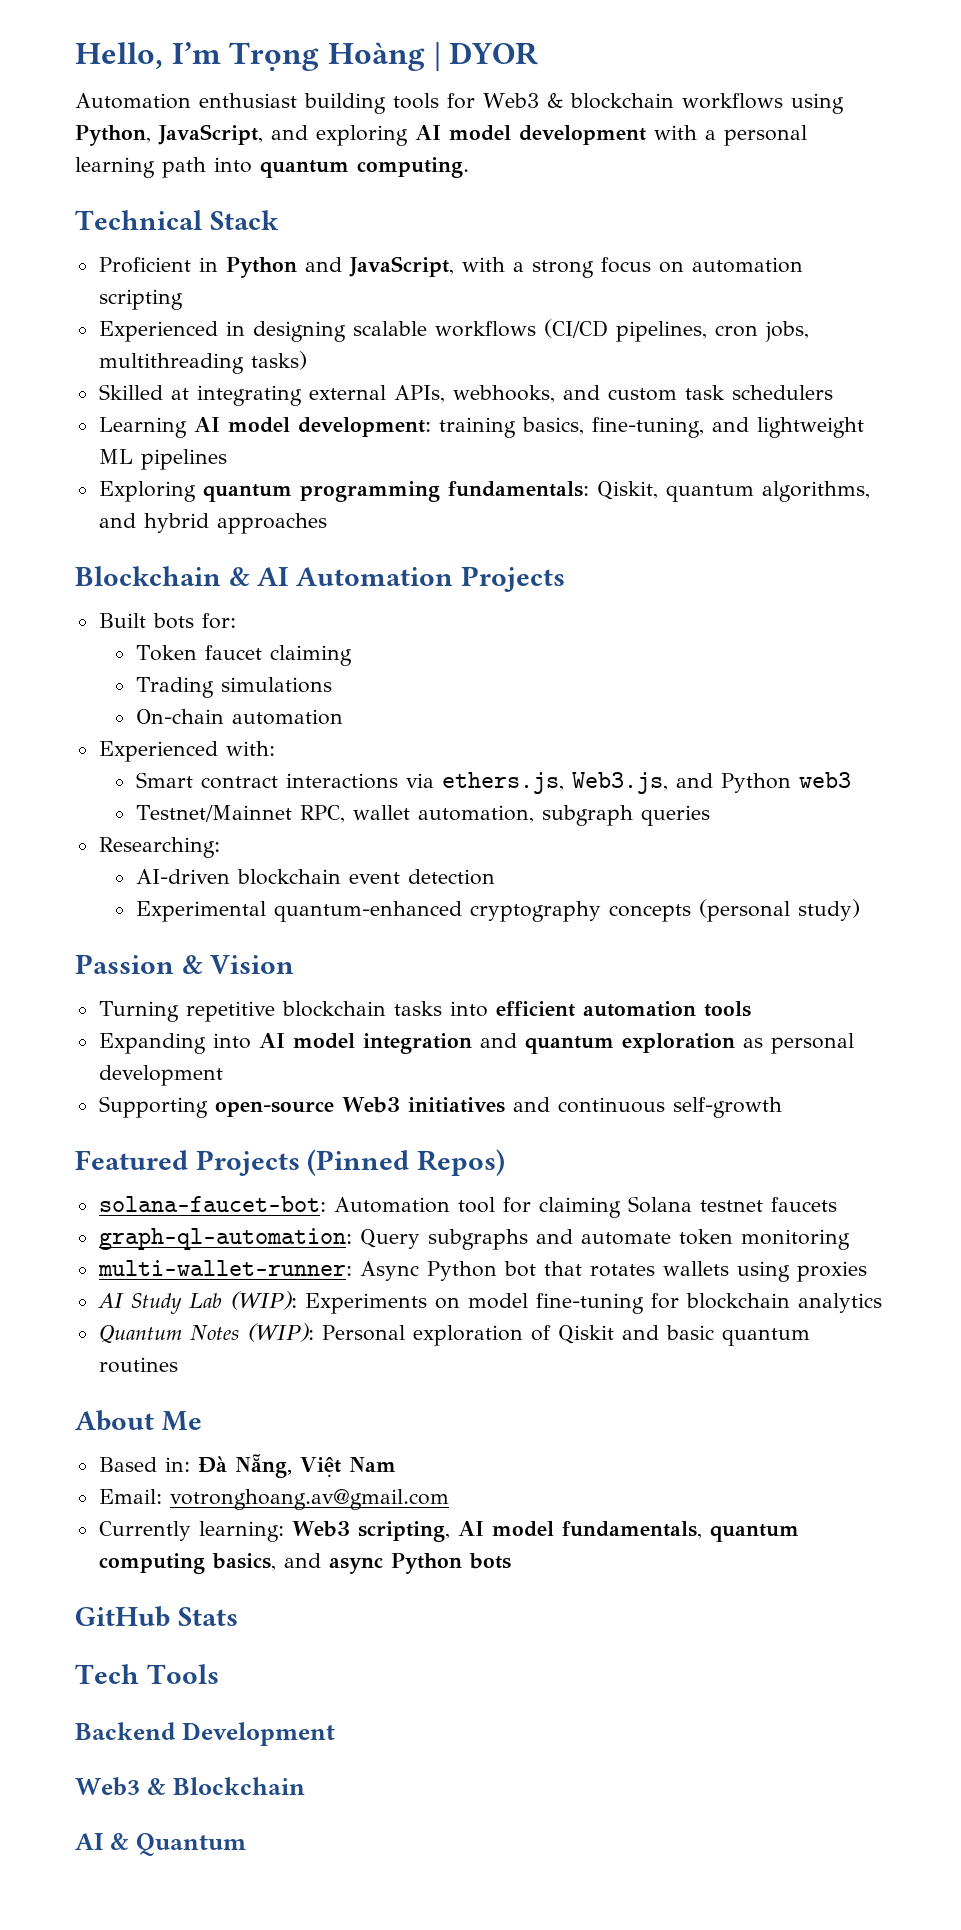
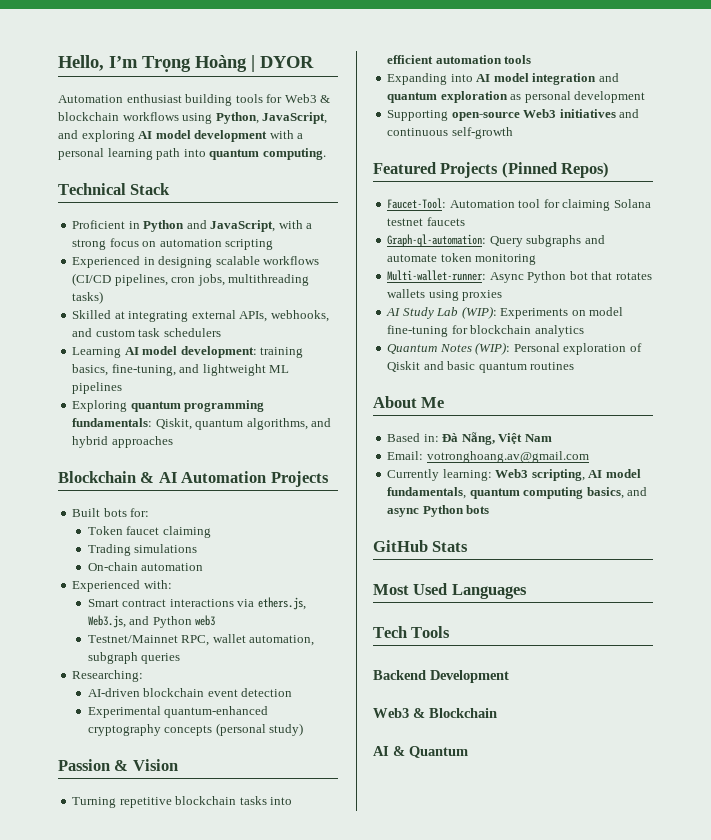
- solana-faucet-bot: Automation tool for claiming Solana testnet faucets
+ Faucet-Tool: Automation tool for claiming Solana testnet faucets
- graph-ql-automation: Query subgraphs and automate token monitoring
+ Graph-ql-automation: Query subgraphs and automate token monitoring
- multi-wallet-runner: Async Python bot that rotates wallets using proxies
+ Multi-wallet-runner: Async Python bot that rotates wallets using proxies
+ Most Used Languages

